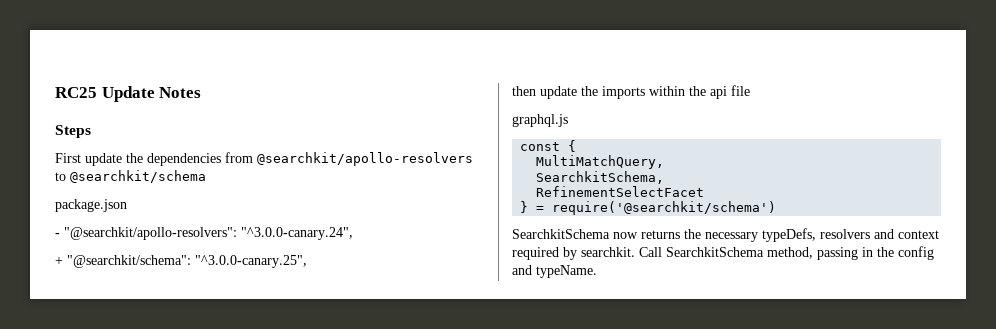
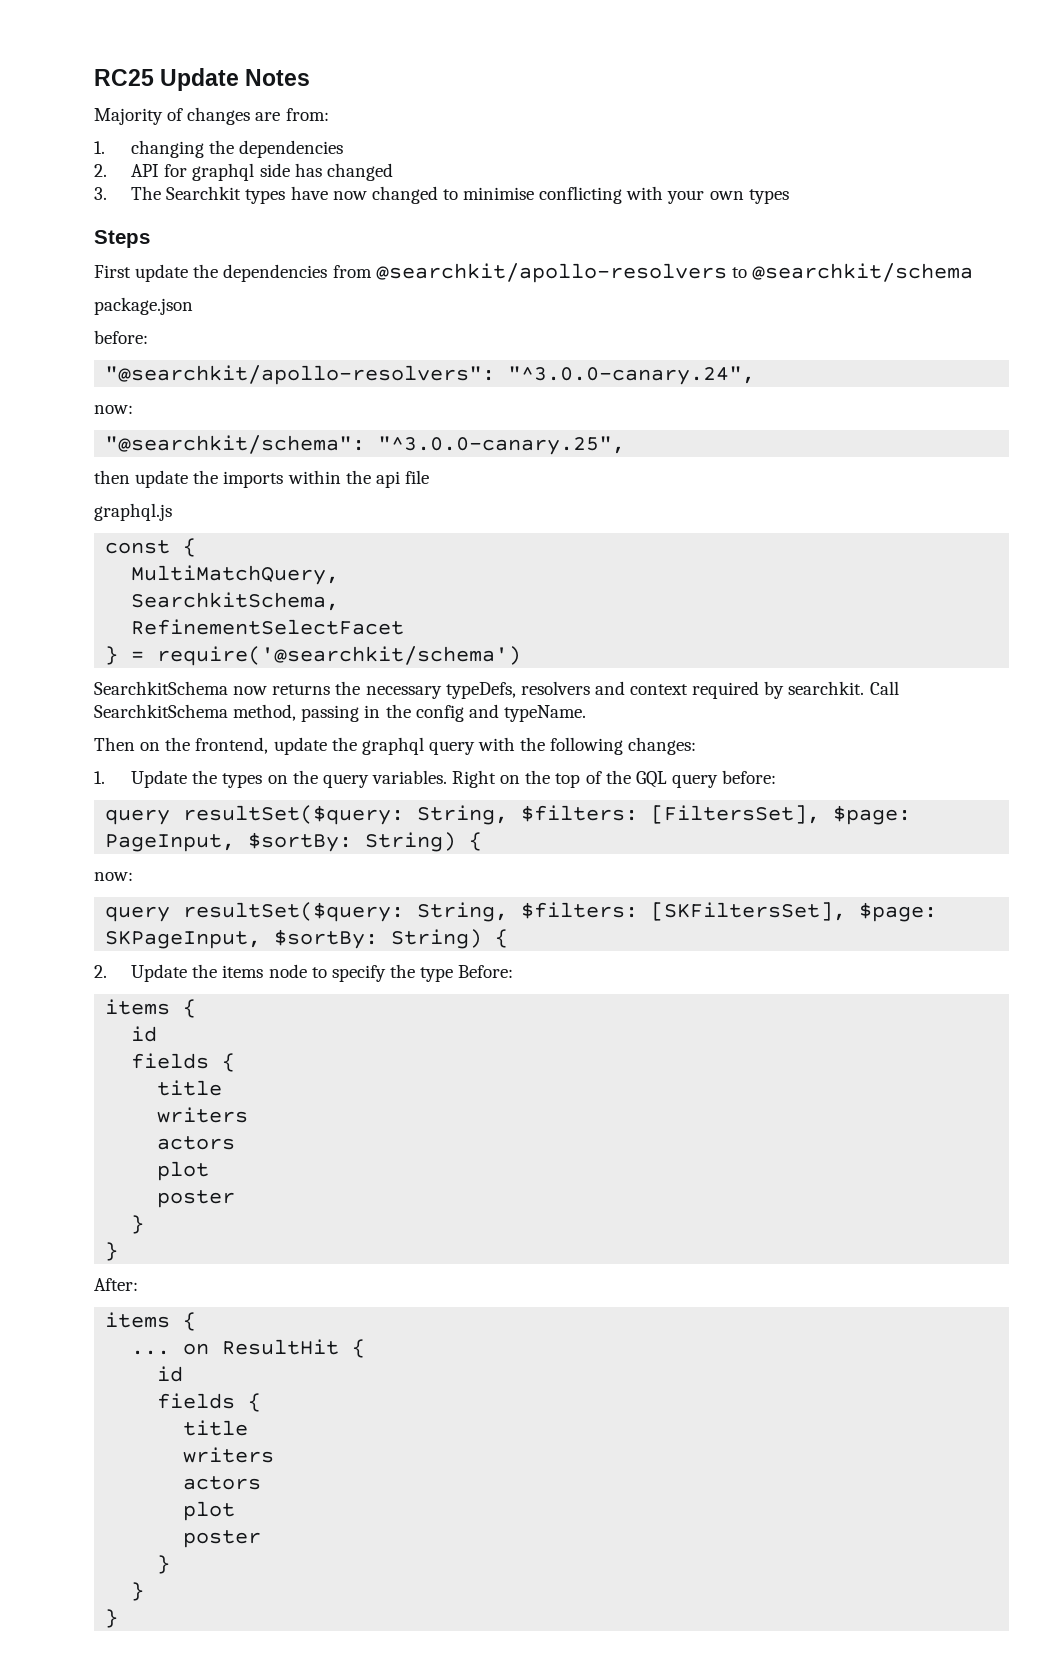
+ Majority of changes are from:
+ 1. changing the dependencies
+ 2. API for graphql side has changed
+ 3. The Searchkit types have now changed to minimise conflicting with your own types
  package.json
- - "@searchkit/apollo-resolvers": "^3.0.0-canary.24",
- + "@searchkit/schema": "^3.0.0-canary.25",
+ before:
+ "@searchkit/apollo-resolvers": "^3.0.0-canary.24",
+ now:
+ "@searchkit/schema": "^3.0.0-canary.25",
+ Then on the frontend, update the graphql query with the following changes:
+ 1. Update the types on the query variables. Right on the top of the GQL query before:
+ query resultSet($query: String, $filters: [FiltersSet], $page: PageInput, $sortBy: String) {
+ now:
+ query resultSet($query: String, $filters: [SKFiltersSet], $page: SKPageInput, $sortBy: String) {
+ 2. Update the items node to specify the type Before:
+ items {
+ id
+ fields {
+ title
+ writers
+ actors
+ plot
+ poster
+ }
+ }
+ After:
+ items {
+ ... on ResultHit {
+ id
+ fields {
+ title
+ writers
+ actors
+ plot
+ poster
+ }
+ }
+ }

